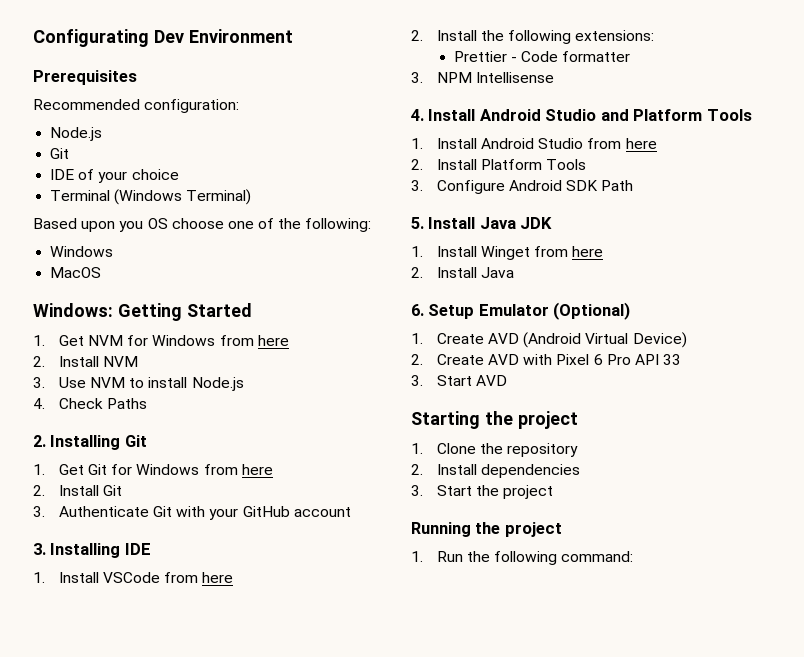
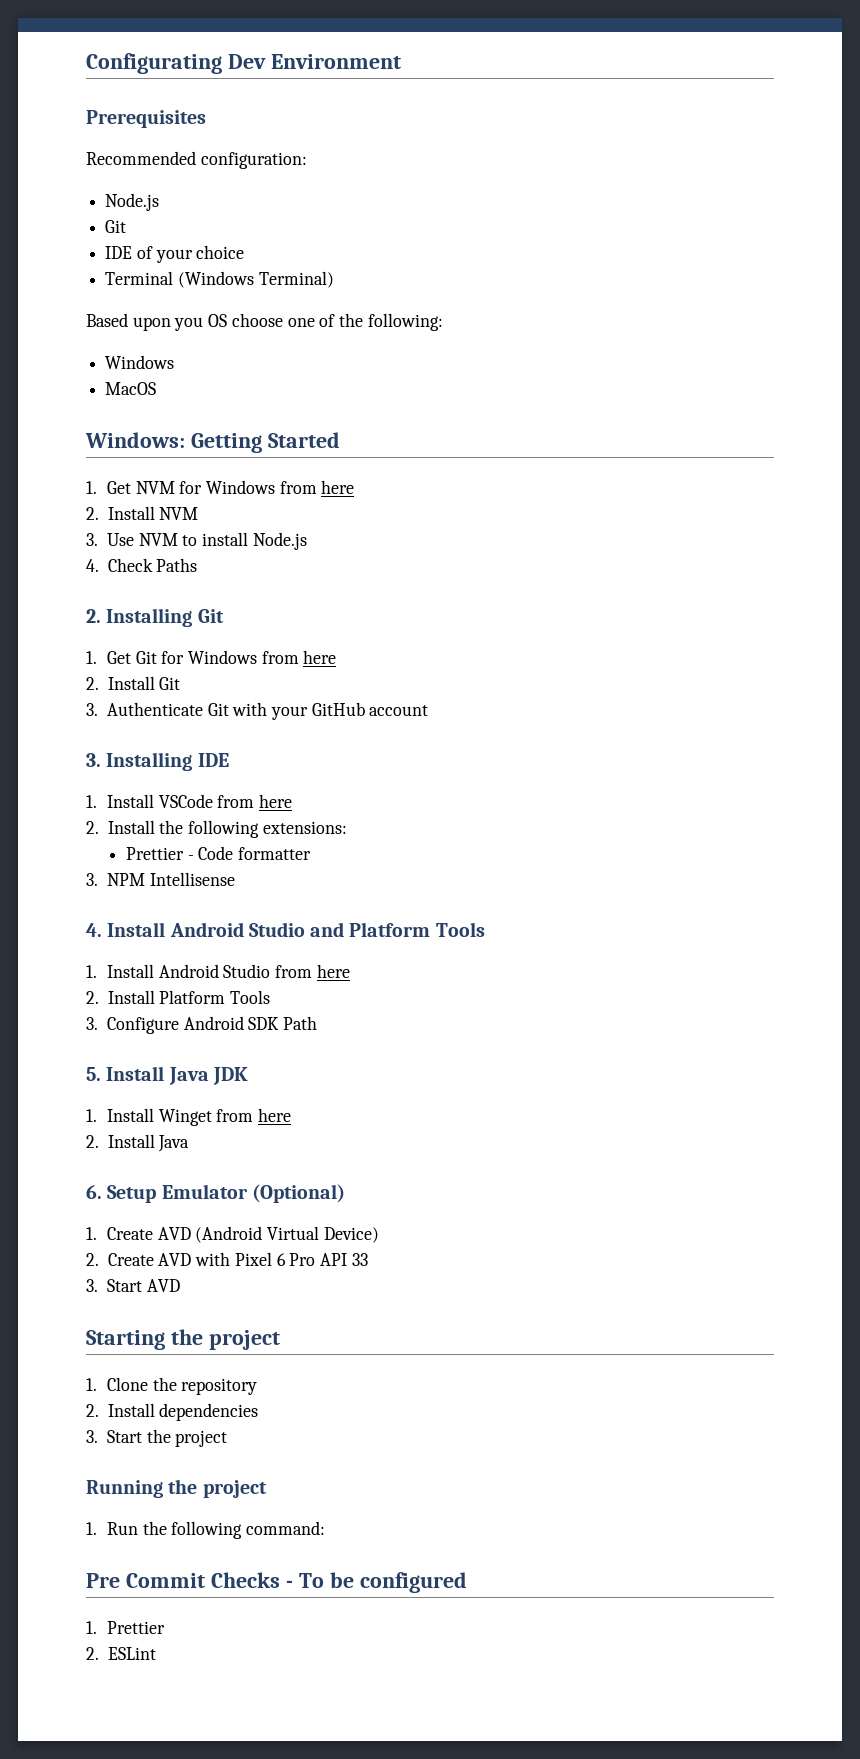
+ Pre Commit Checks - To be configured
+ 1. Prettier
+ 2. ESLint

